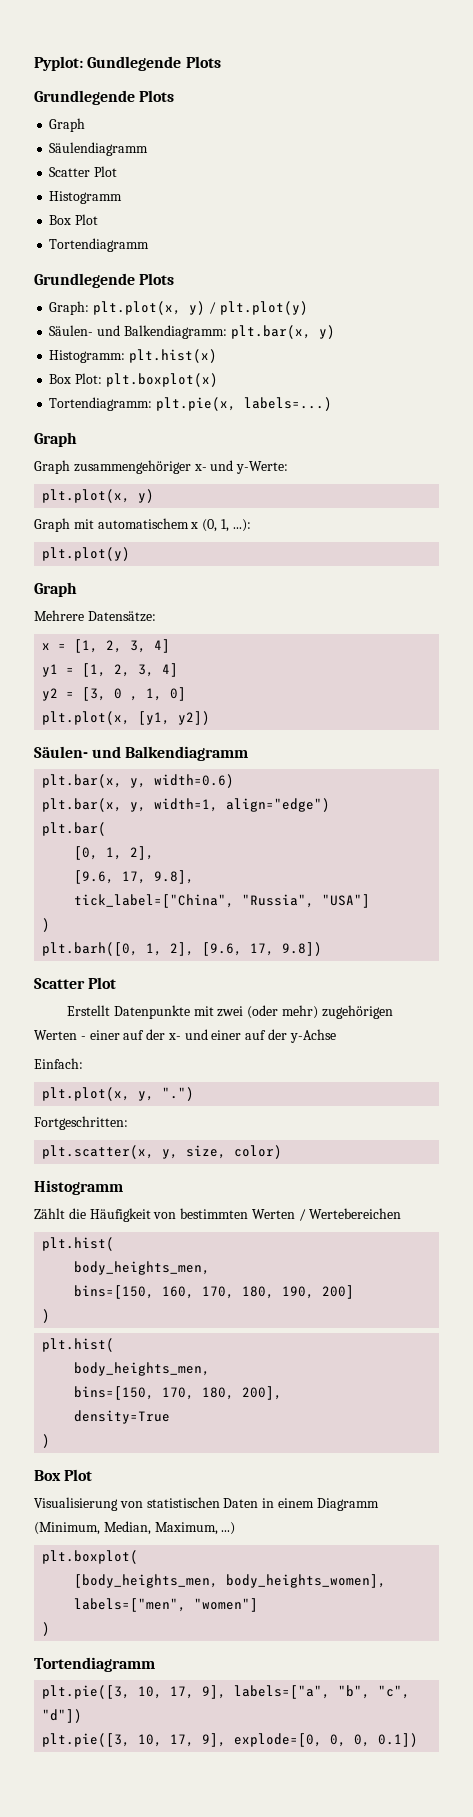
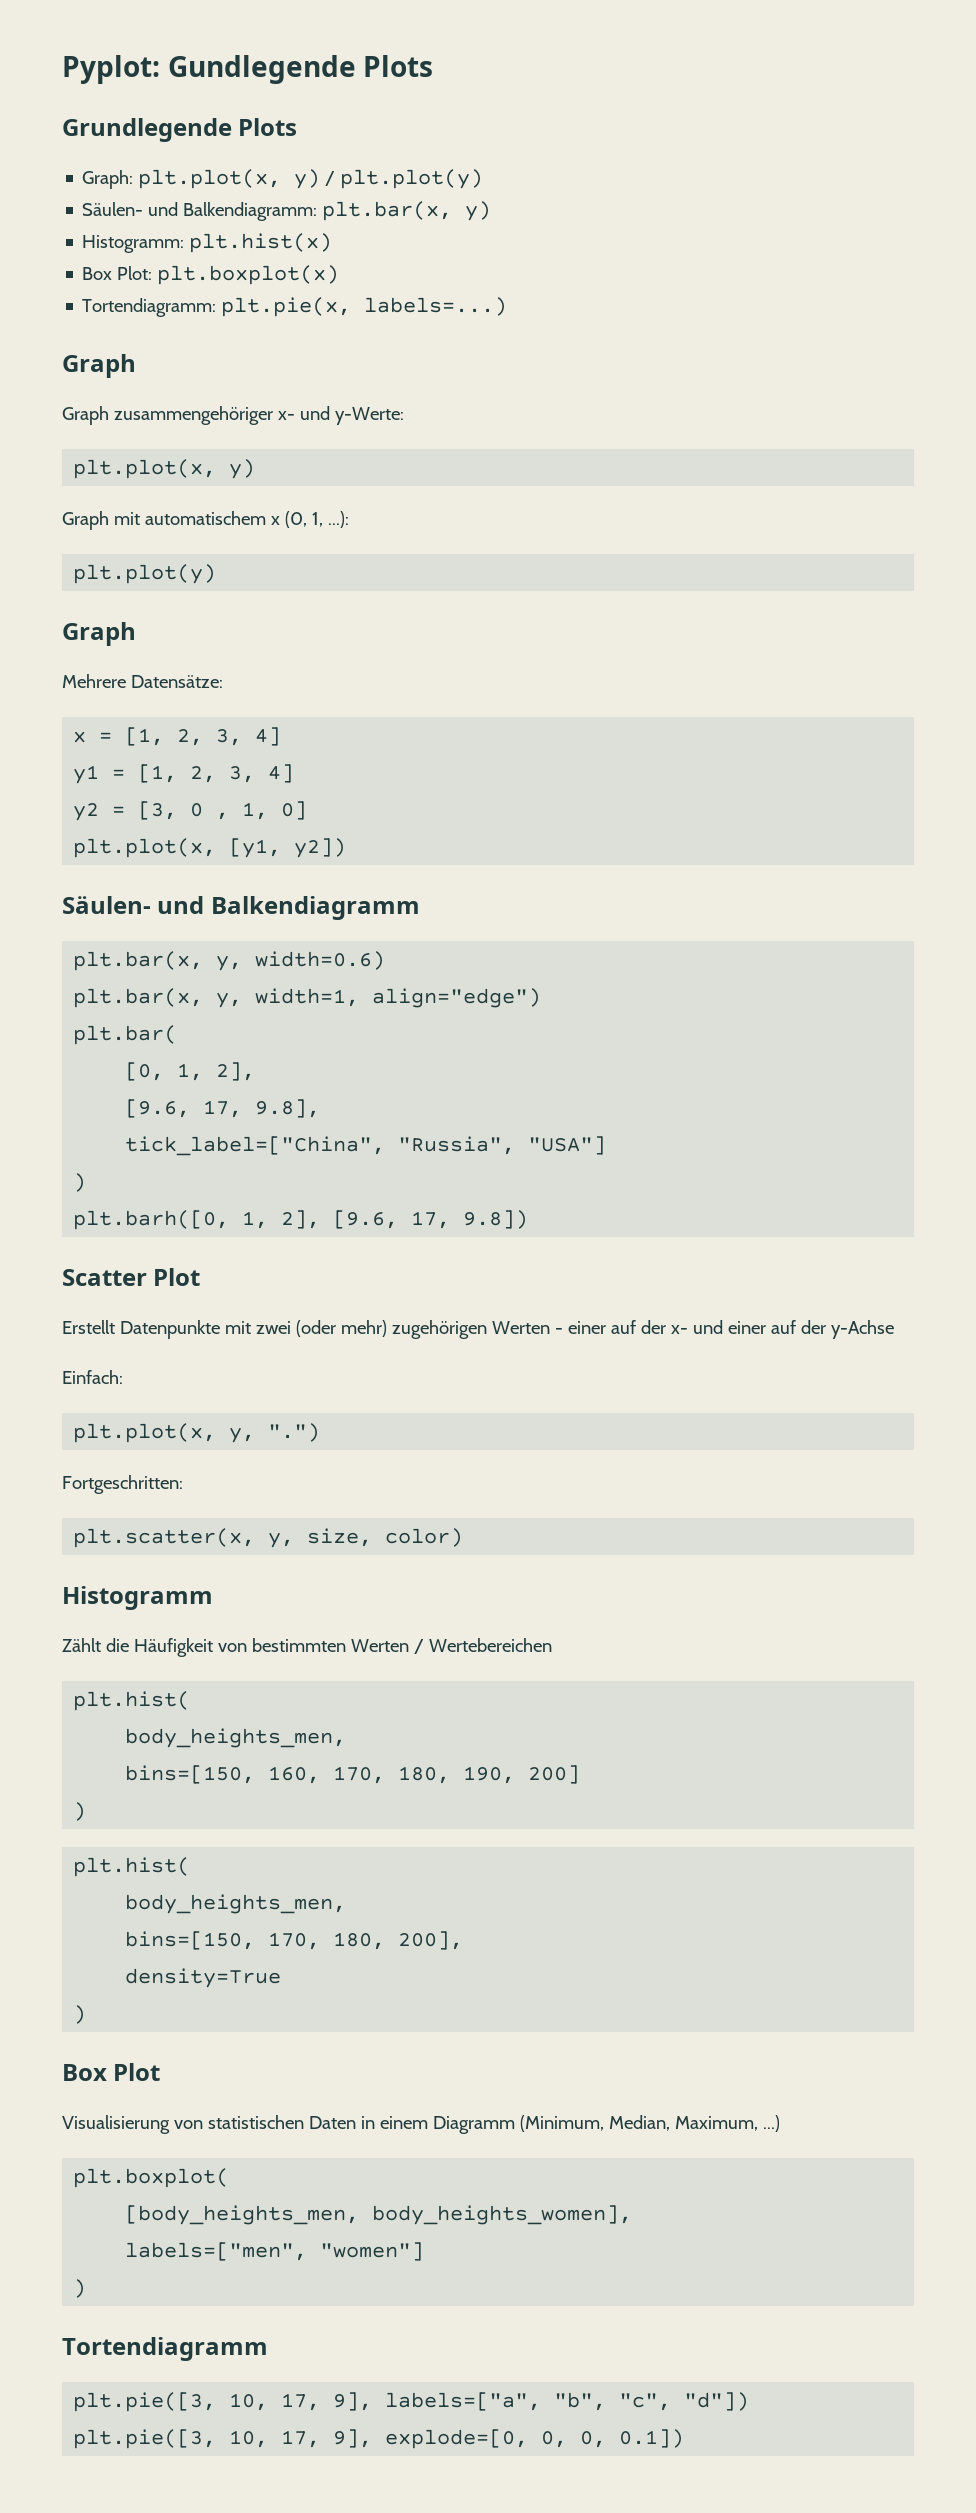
  Pyplot: Gundlegende Plots
- Grundlegende Plots
- Graph
- Säulendiagramm
- Scatter Plot
- Histogramm
- Box Plot
- Tortendiagramm

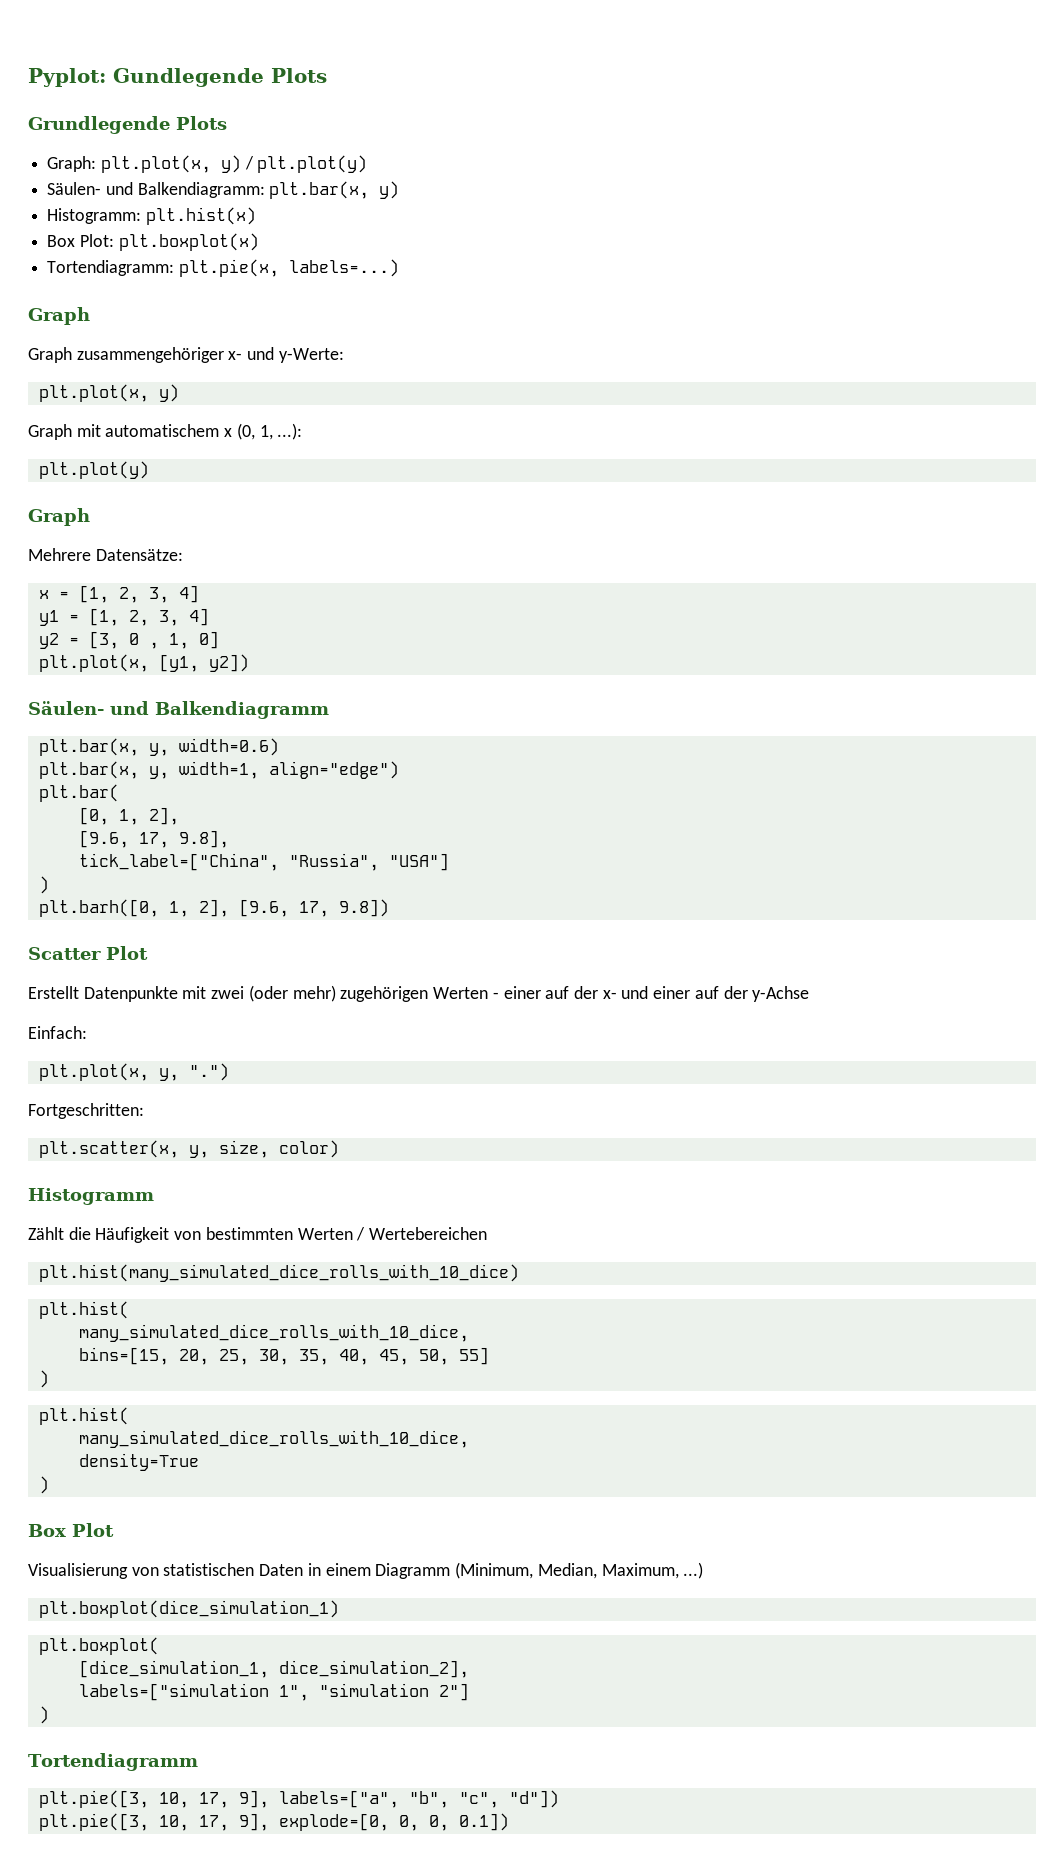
  Zählt die Häufigkeit von bestimmten Werten / Wertebereichen
+ plt.hist(many_simulated_dice_rolls_with_10_dice)
  plt.hist(
- body_heights_men,
- bins=[150, 160, 170, 180, 190, 200]
+ many_simulated_dice_rolls_with_10_dice,
+ bins=[15, 20, 25, 30, 35, 40, 45, 50, 55]
  )
  plt.hist(
- body_heights_men,
- bins=[150, 170, 180, 200],
+ many_simulated_dice_rolls_with_10_dice,
+ plt.boxplot(dice_simulation_1)
- [body_heights_men, body_heights_women],
- labels=["men", "women"]
+ [dice_simulation_1, dice_simulation_2],
+ labels=["simulation 1", "simulation 2"]

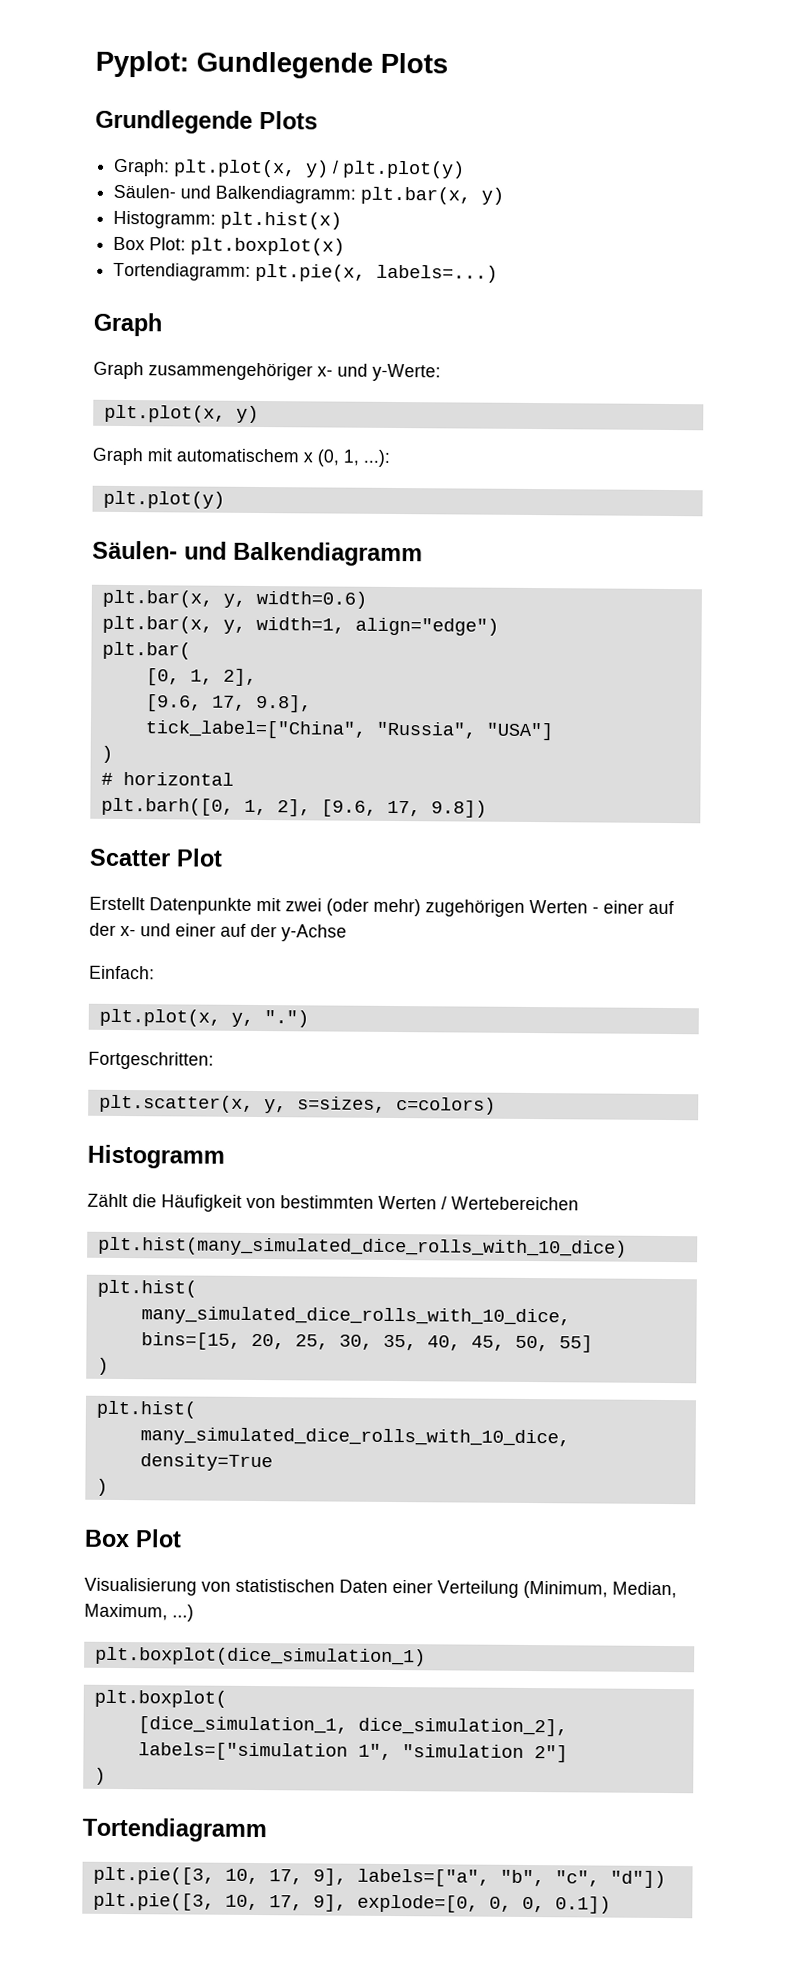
  Graph mit automatischem x (0, 1, ...):
  plt.plot(y)
- Graph
- Mehrere Datensätze:
- x = [1, 2, 3, 4]
- y1 = [1, 2, 3, 4]
- y2 = [3, 0 , 1, 0]
- plt.plot(x, [y1, y2])
+ # horizontal
- plt.scatter(x, y, size, color)
+ plt.scatter(x, y, s=sizes, c=colors)
- Visualisierung von statistischen Daten in einem Diagramm (Minimum, Median, Maximum, ...)
+ Visualisierung von statistischen Daten einer Verteilung (Minimum, Median, Maximum, ...)

